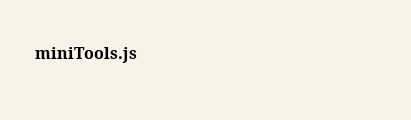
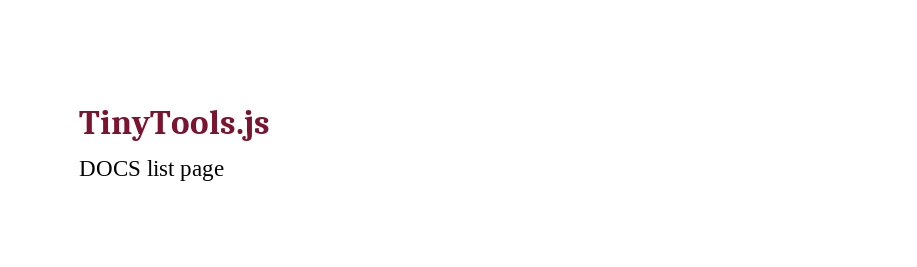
- miniTools.js
+ TinyTools.js
+ DOCS list page

